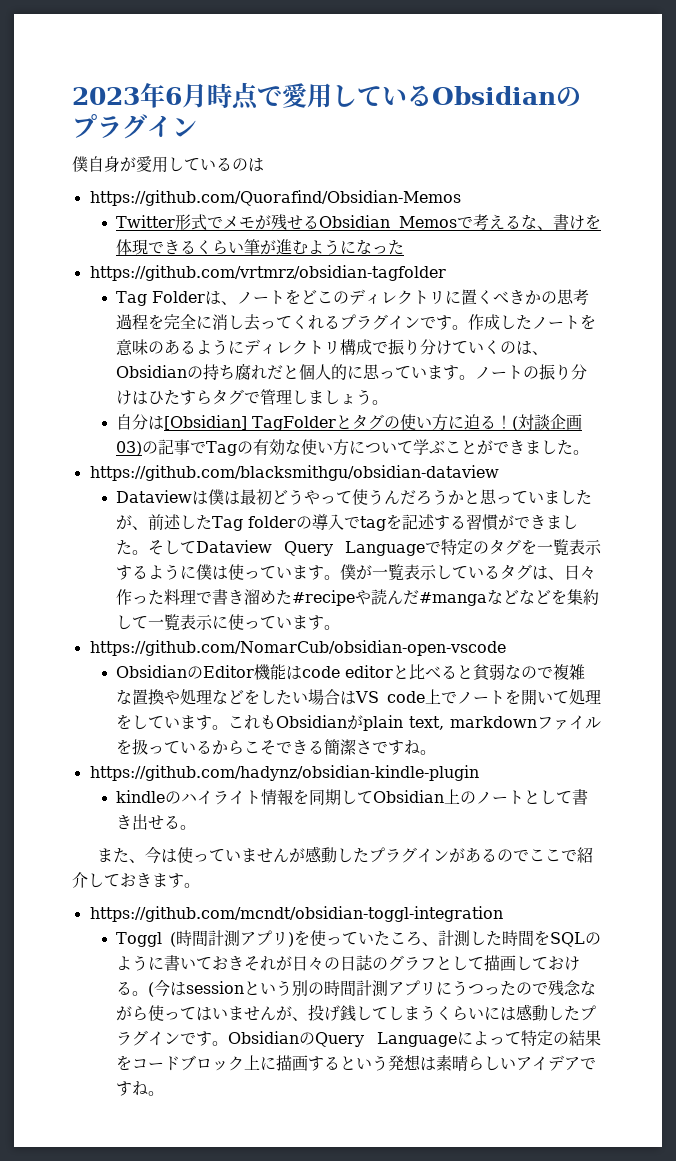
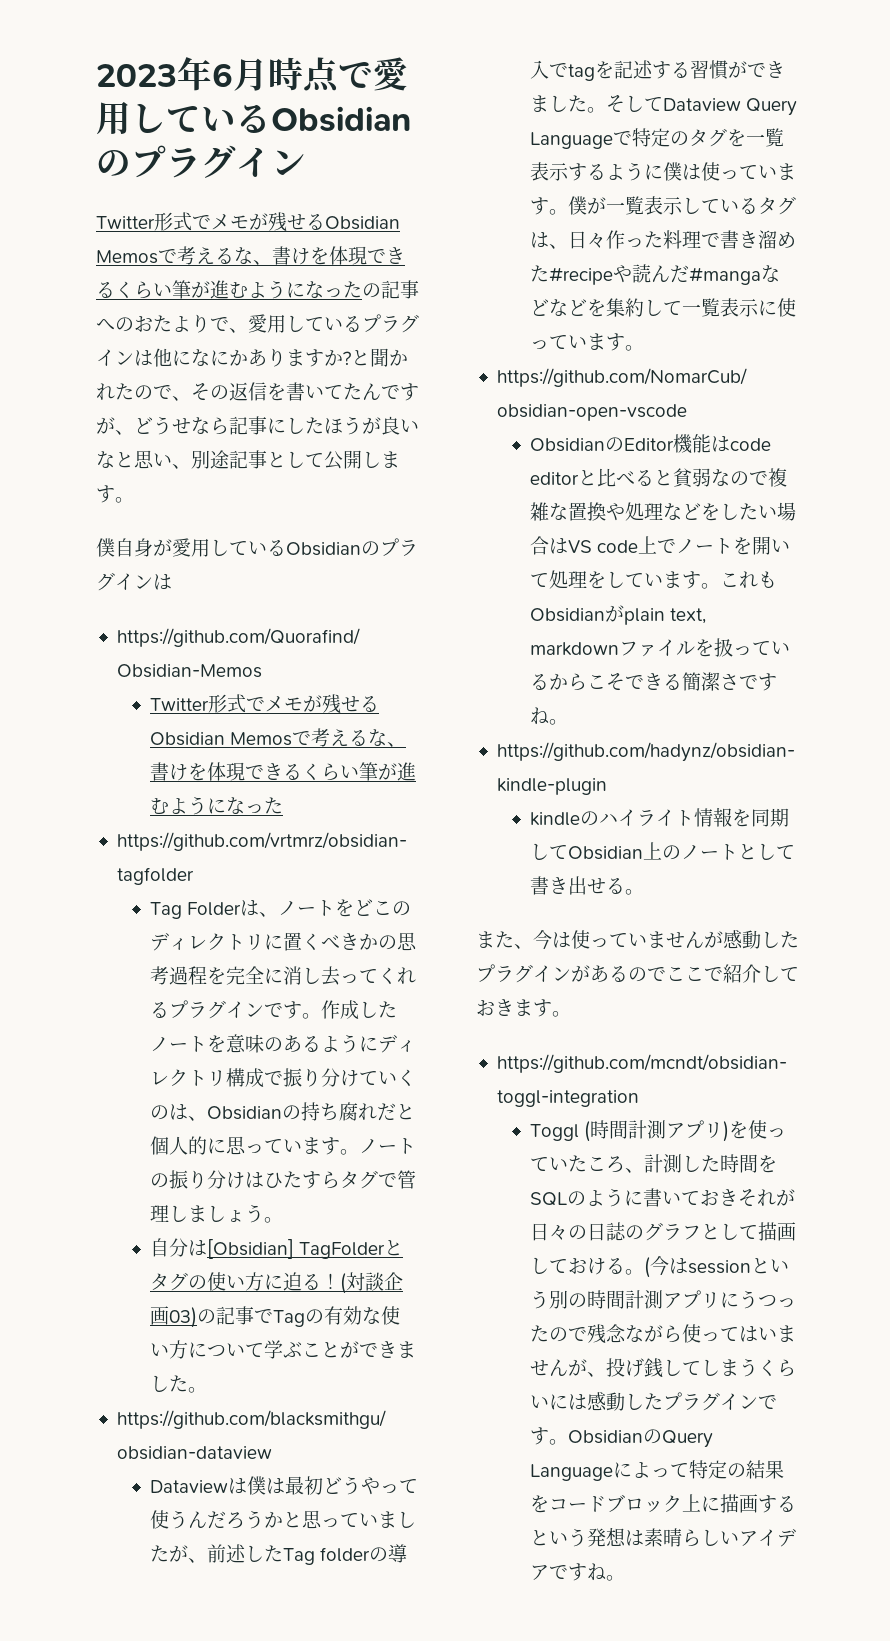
+ Twitter形式でメモが残せるObsidian Memosで考えるな、書けを体現できるくらい筆が進むようになったの記事へのおたよりで、愛用しているプラグインは他になにかありますか?と聞かれたので、その返信を書いてたんですが、どうせなら記事にしたほうが良いなと思い、別途記事として公開します。
- 僕自身が愛用しているのは
+ 僕自身が愛用しているObsidianのプラグインは

